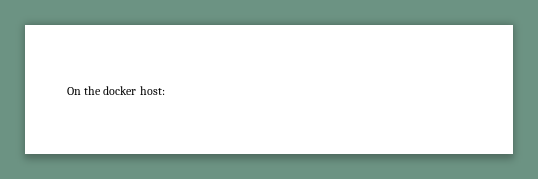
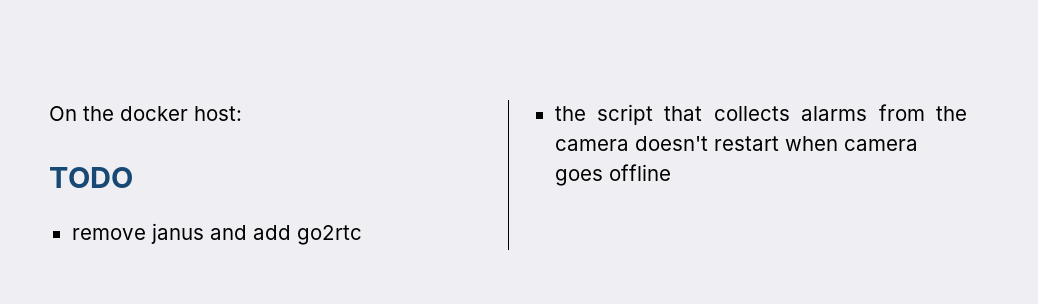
+ TODO
+ remove janus and add go2rtc
+ the script that collects alarms from the camera doesn't restart when camera goes offline

